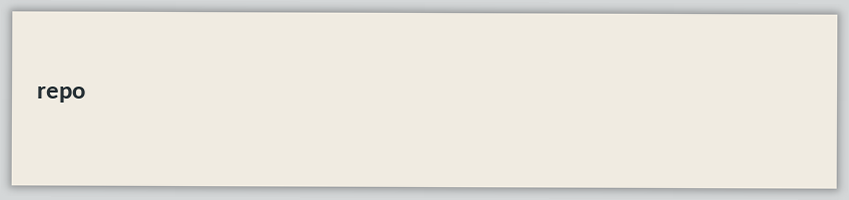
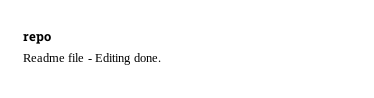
+ Readme file - Editing done.

